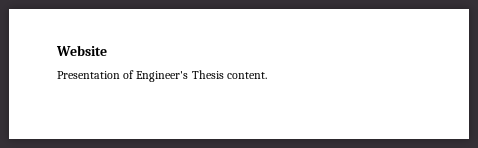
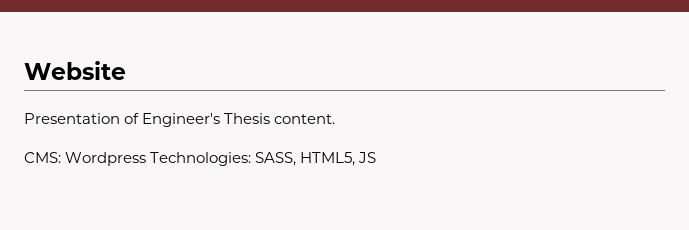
+ CMS: Wordpress Technologies: SASS, HTML5, JS

